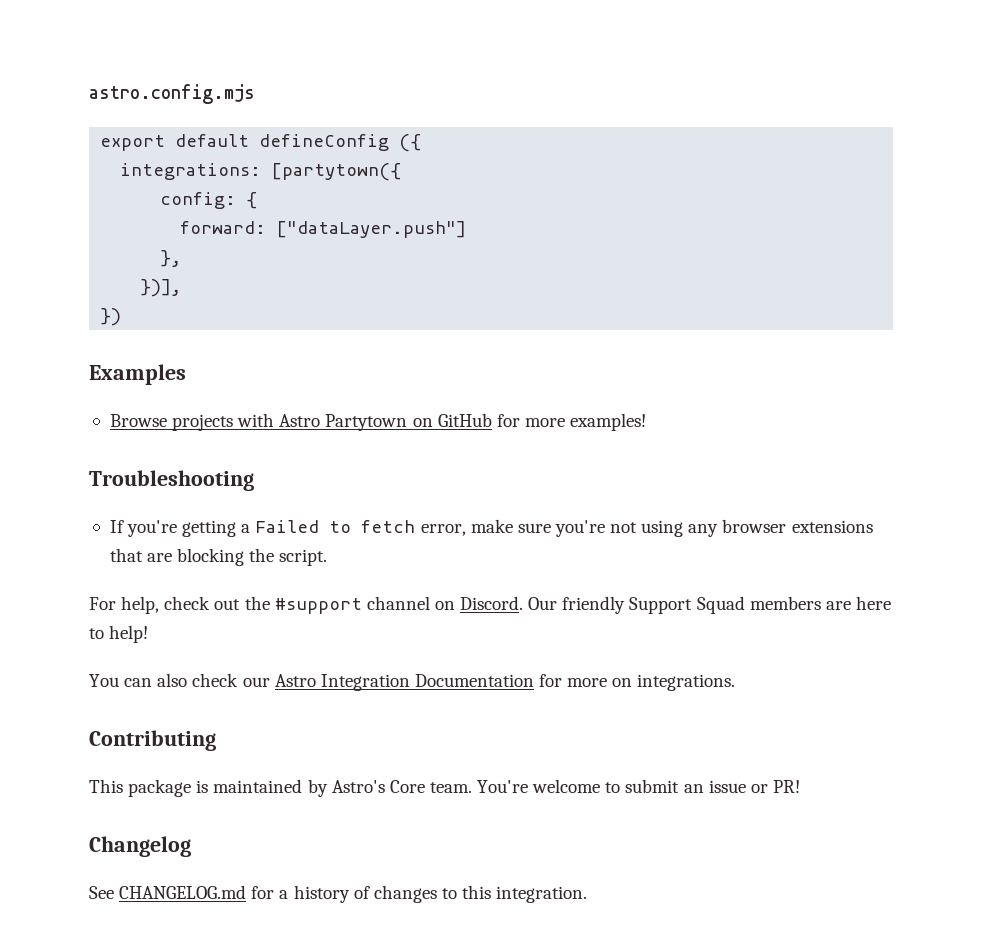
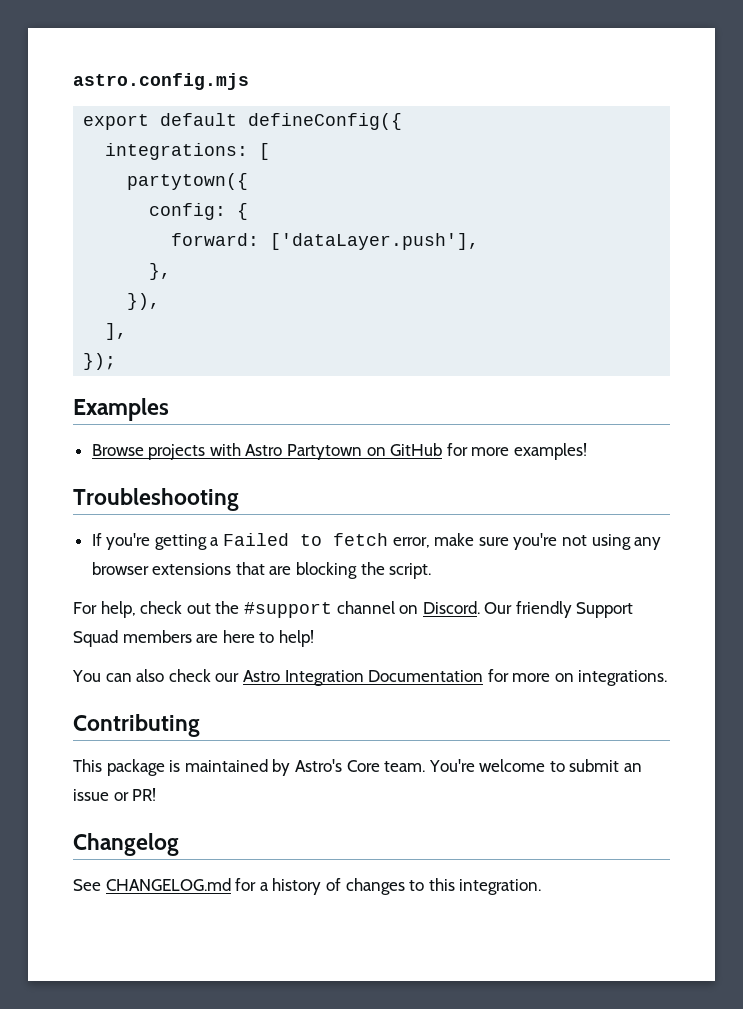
- export default defineConfig ({
+ export default defineConfig({
- integrations: [partytown({
+ integrations: [
+ partytown({
- forward: ["dataLayer.push"]
+ forward: ['dataLayer.push'],
- })],
- })
+ }),
+ ],
+ });

